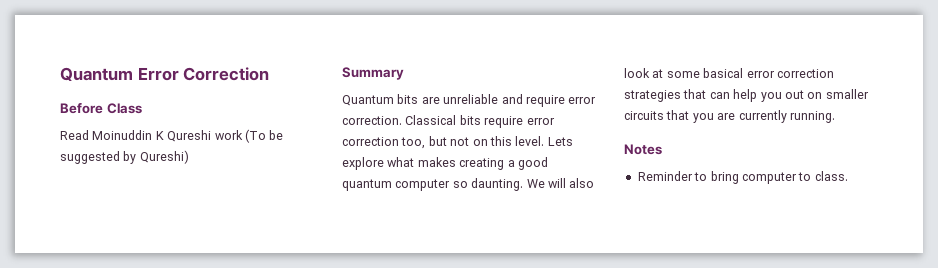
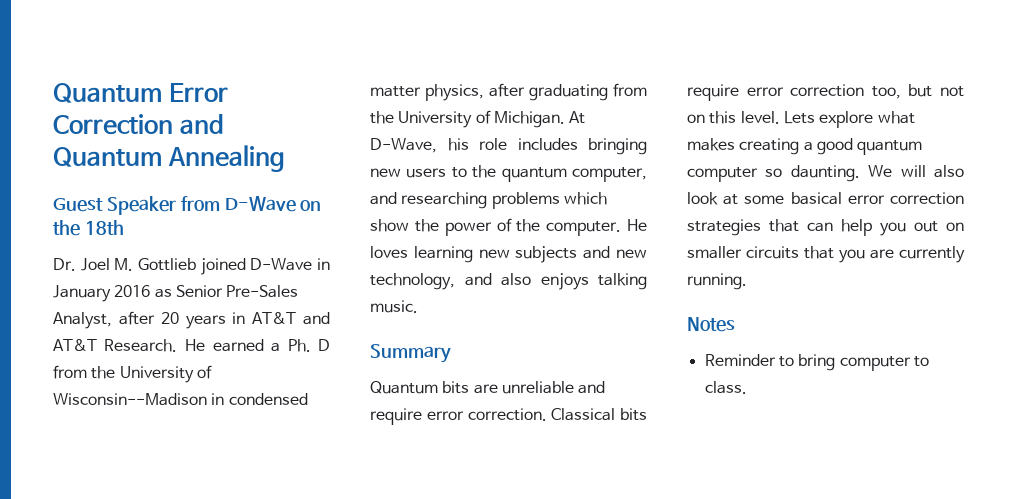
- Quantum Error Correction
- Before Class
- Read Moinuddin K Qureshi work (To be suggested by Qureshi)
+ Quantum Error Correction and Quantum Annealing
+ Guest Speaker from D-Wave on the 18th
+ Dr. Joel M. Gottlieb joined D-Wave in January 2016 as Senior Pre-Sales Analyst, after 20 years in AT&T and AT&T Research. He earned a Ph. D from the University of Wisconsin--Madison in condensed matter physics, after graduating from the University of Michigan. At D-Wave, his role includes bringing new users to the quantum computer, and researching problems which show the power of the computer. He loves learning new subjects and new technology, and also enjoys talking music.

